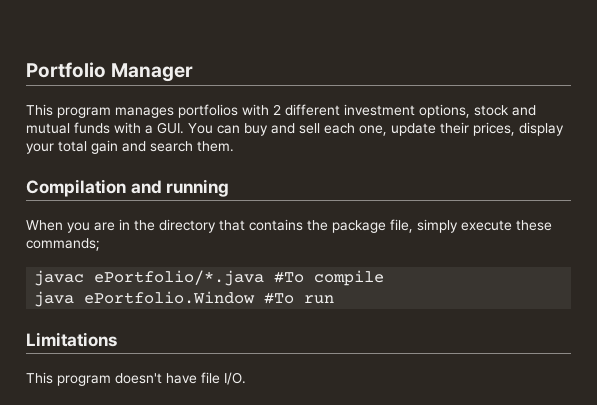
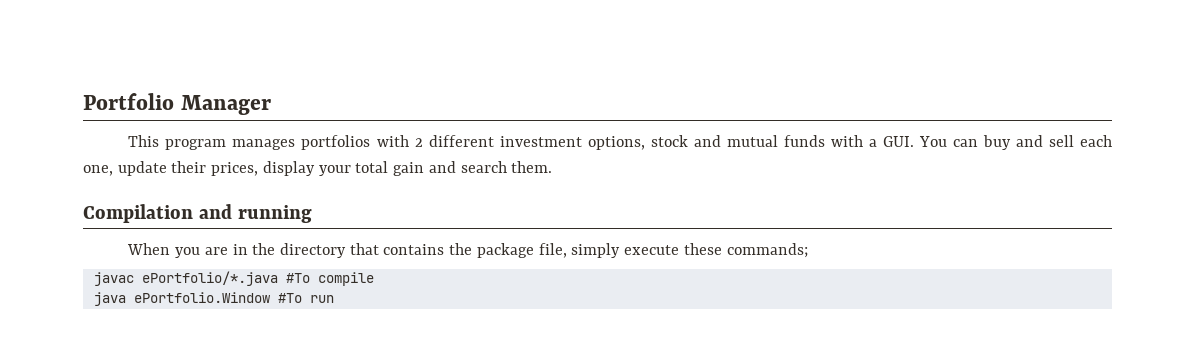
- Limitations
- This program doesn't have file I/O.

